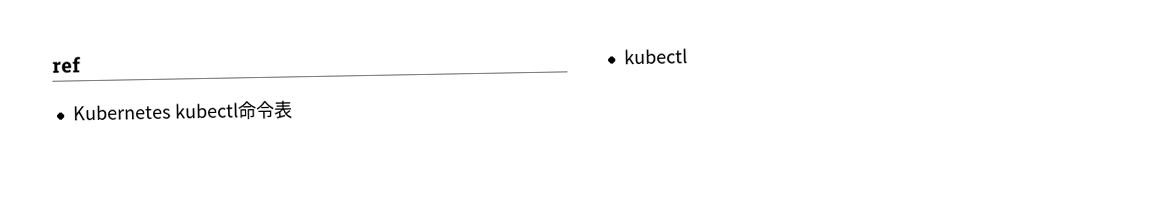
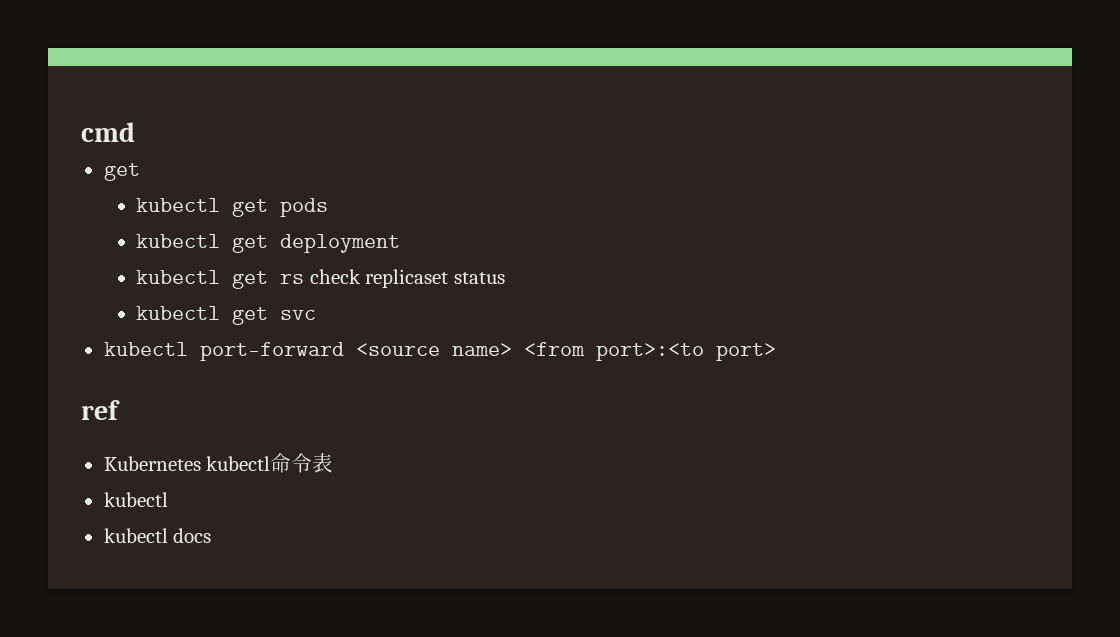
+ cmd
+ get
+ kubectl get pods
+ kubectl get deployment
+ kubectl get rs check replicaset status
+ kubectl get svc
+ kubectl port-forward <source name> <from port>:<to port>
+ kubectl docs

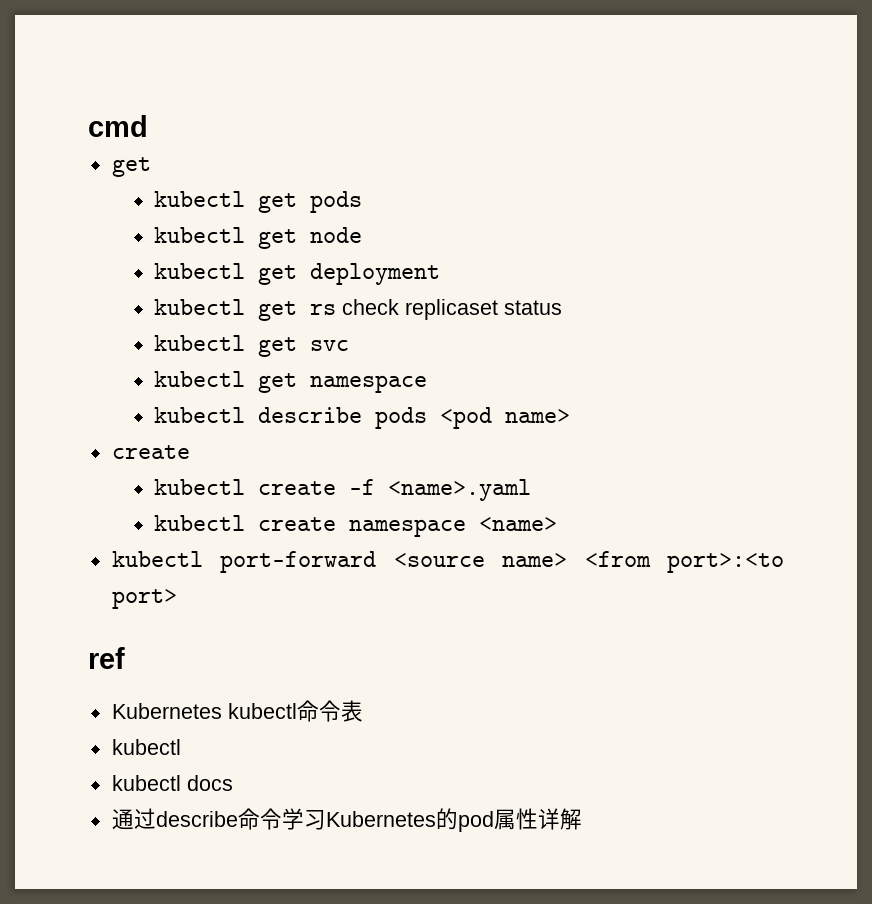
+ kubectl get node
+ kubectl get namespace
+ kubectl describe pods <pod name>
+ create
+ kubectl create -f <name>.yaml
+ kubectl create namespace <name>
+ 通过describe命令学习Kubernetes的pod属性详解

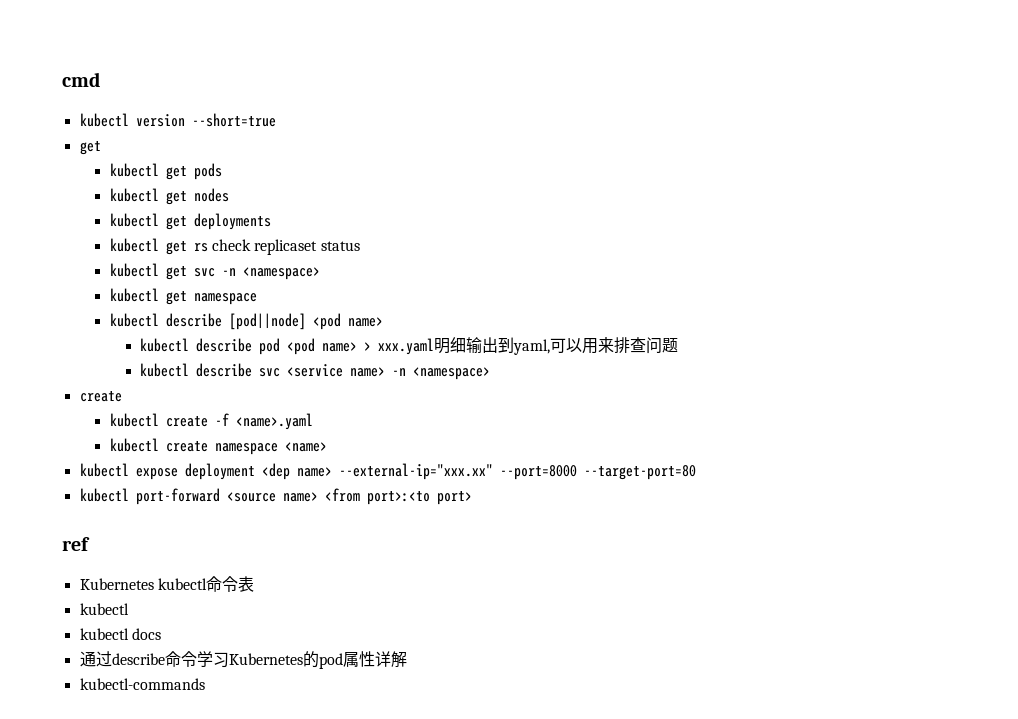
+ kubectl version --short=true
- kubectl get node
- kubectl get deployment
+ kubectl get nodes
+ kubectl get deployments
- kubectl get svc
+ kubectl get svc -n <namespace>
- kubectl describe pods <pod name>
+ kubectl describe [pod||node] <pod name>
+ kubectl describe pod <pod name> > xxx.yaml明细输出到yaml,可以用来排查问题
+ kubectl describe svc <service name> -n <namespace>
+ kubectl expose deployment <dep name> --external-ip="xxx.xx" --port=8000 --target-port=80
+ kubectl-commands

